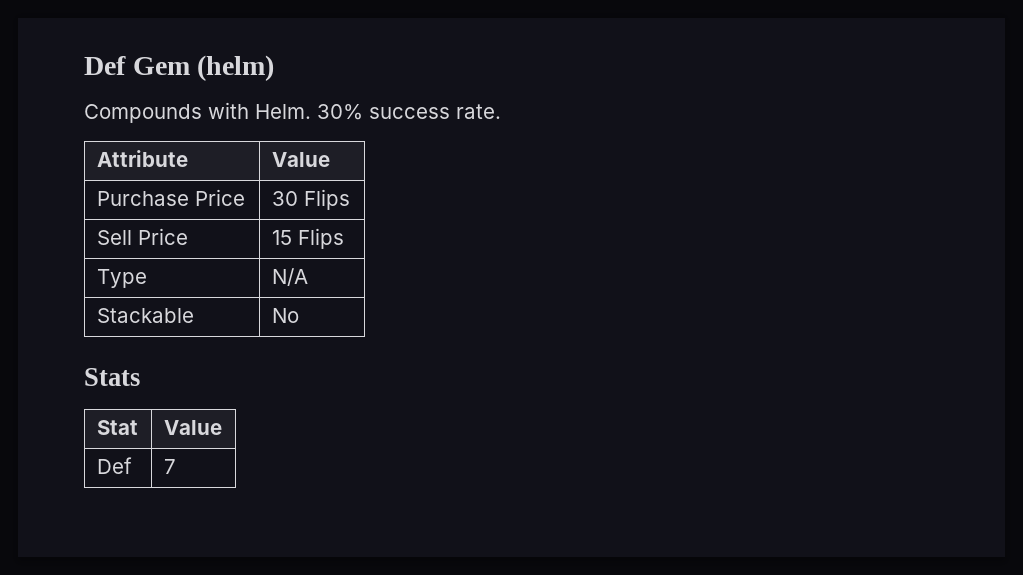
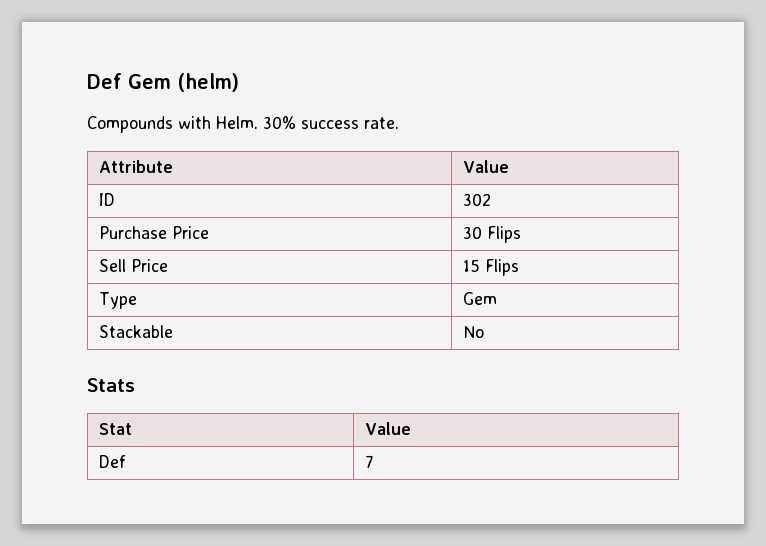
+ ID | 302
- Type | N/A
+ Type | Gem

